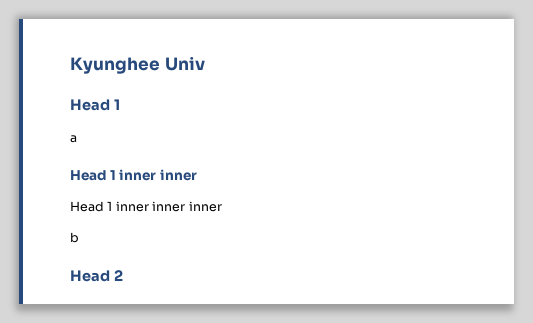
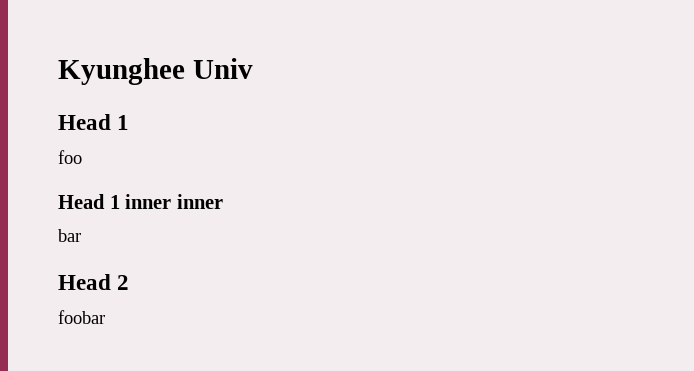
- a
+ foo
- Head 1 inner inner inner
- b
+ bar
+ foobar

